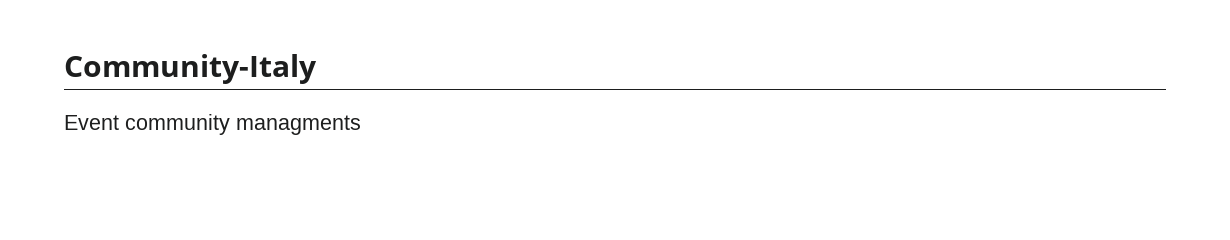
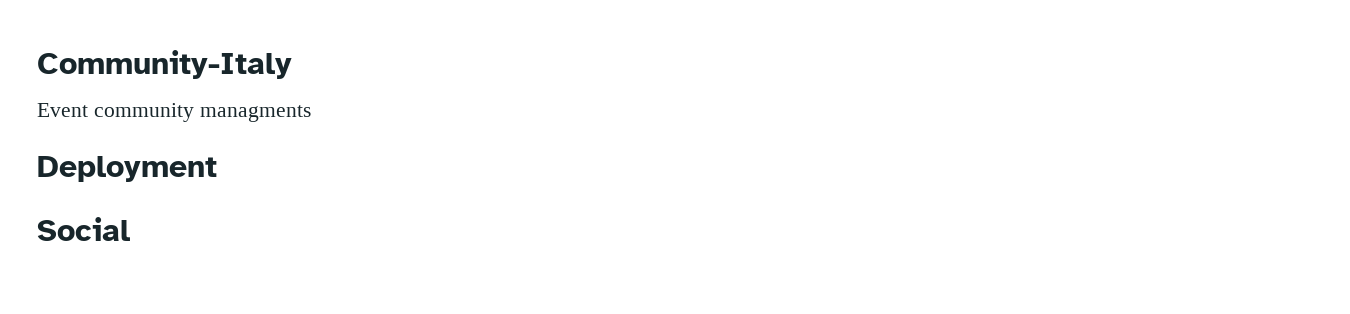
+ Deployment
+ Social

